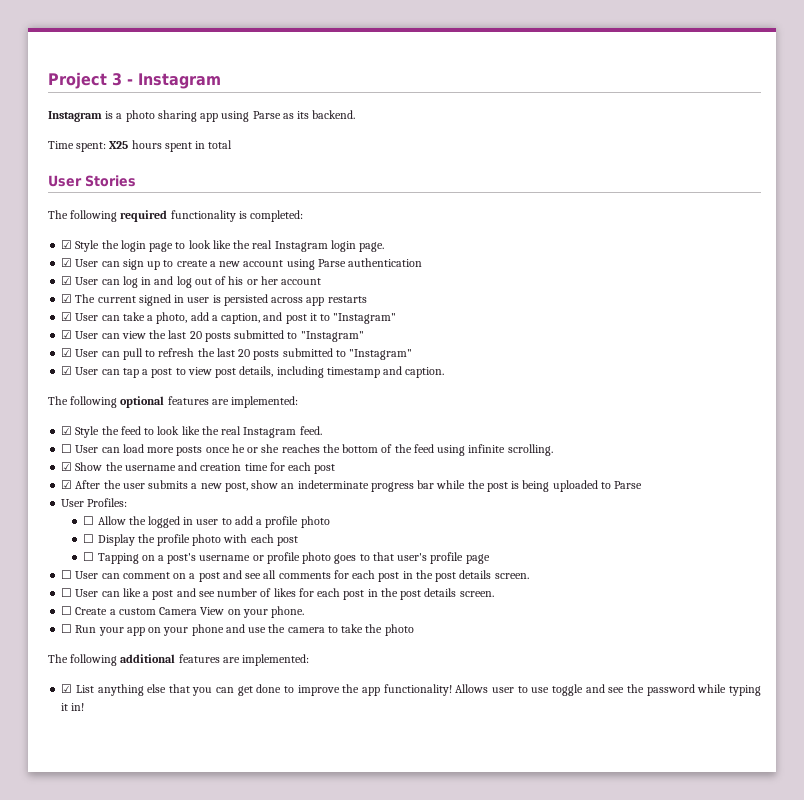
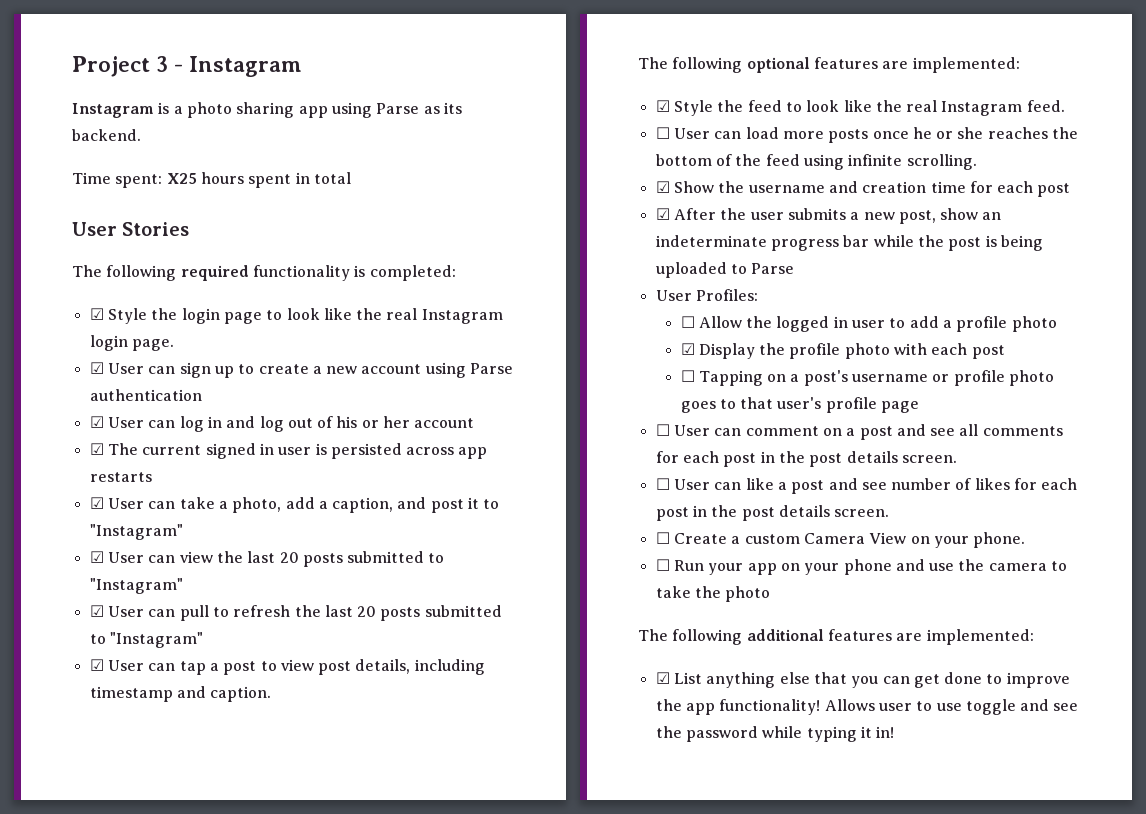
- ☐ Display the profile photo with each post
+ ☑ Display the profile photo with each post

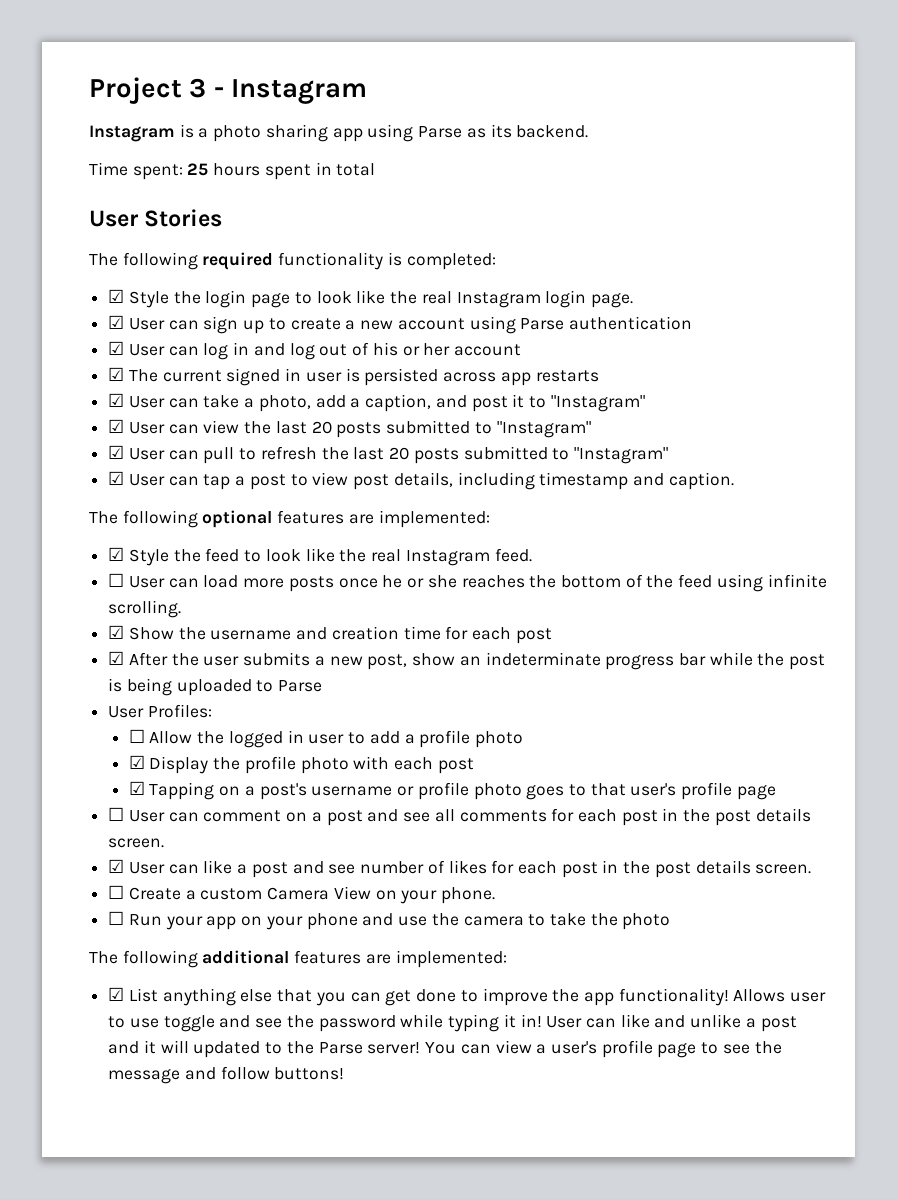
- Time spent: X25 hours spent in total
+ Time spent: 25 hours spent in total
- ☐ Tapping on a post's username or profile photo goes to that user's profile page
+ ☑ Tapping on a post's username or profile photo goes to that user's profile page
- ☐ User can like a post and see number of likes for each post in the post details screen.
+ ☑ User can like a post and see number of likes for each post in the post details screen.
+ User can like and unlike a post and it will updated to the Parse server! You can view a user's profile page to see the message and follow buttons!

